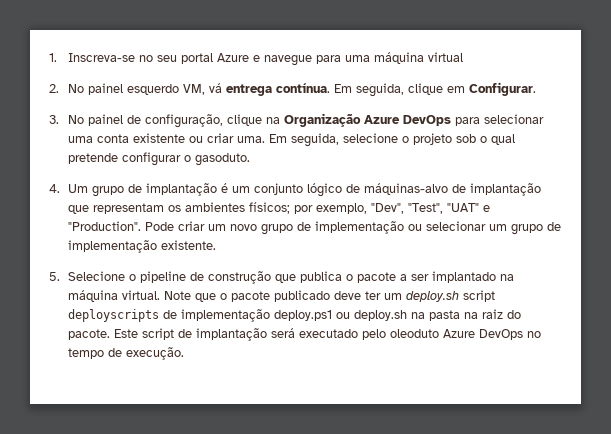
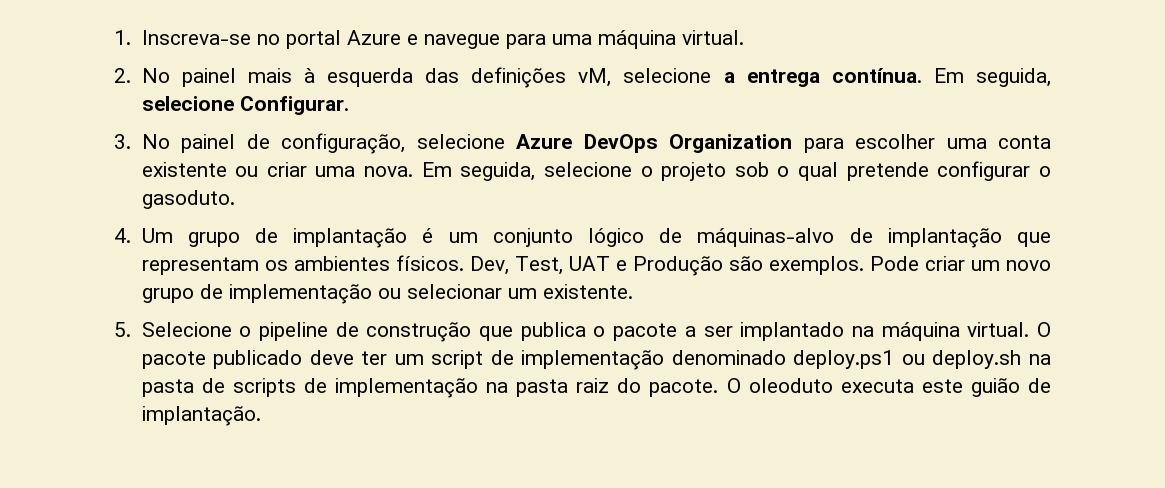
- 1. Inscreva-se no seu portal Azure e navegue para uma máquina virtual
+ 1. Inscreva-se no portal Azure e navegue para uma máquina virtual.
- 2. No painel esquerdo VM, vá entrega contínua.
+ 2. No painel mais à esquerda das definições vM, selecione a entrega contínua.
- Em seguida, clique em Configurar.
+ Em seguida, selecione Configurar.
- 3. No painel de configuração, clique na Organização Azure DevOps para selecionar uma conta existente ou criar uma.
+ 3. No painel de configuração, selecione Azure DevOps Organization para escolher uma conta existente ou criar uma nova.
- 4. Um grupo de implantação é um conjunto lógico de máquinas-alvo de implantação que representam os ambientes físicos; por exemplo, "Dev", "Test", "UAT" e "Production".
+ 4. Um grupo de implantação é um conjunto lógico de máquinas-alvo de implantação que representam os ambientes físicos. Dev, Test, UAT e Produção são exemplos.
- Pode criar um novo grupo de implementação ou selecionar um grupo de implementação existente.
+ Pode criar um novo grupo de implementação ou selecionar um existente.
- Note que o pacote publicado deve ter um deploy.sh script deployscripts de implementação deploy.ps1 ou deploy.sh na pasta na raiz do pacote. Este script de implantação será executado pelo oleoduto Azure DevOps no tempo de execução.
+ O pacote publicado deve ter um script de implementação denominado deploy.ps1 ou deploy.sh na pasta de scripts de implementação na pasta raiz do pacote. O oleoduto executa este guião de implantação.

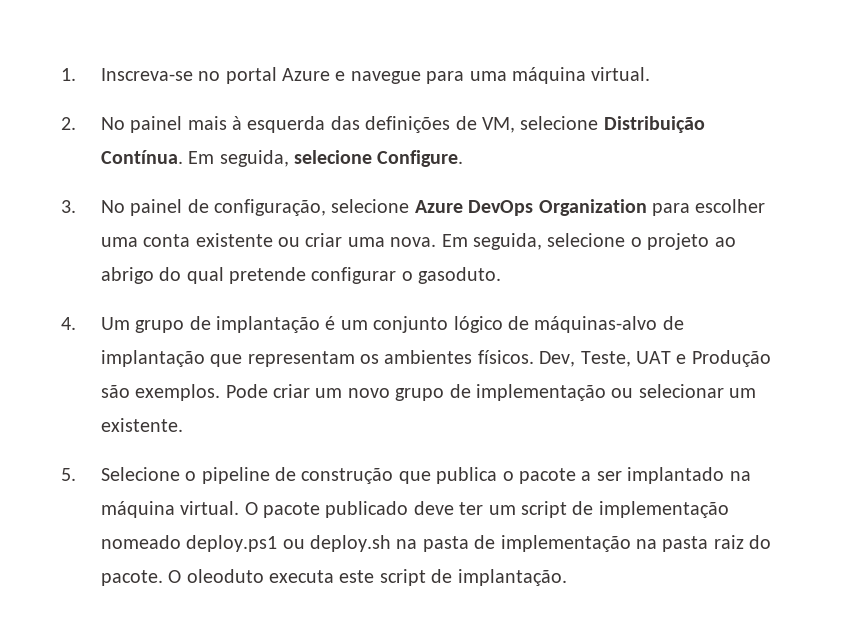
- 2. No painel mais à esquerda das definições vM, selecione a entrega contínua. Em seguida, selecione Configurar.
+ 2. No painel mais à esquerda das definições de VM, selecione Distribuição Contínua. Em seguida, selecione Configure.
- Em seguida, selecione o projeto sob o qual pretende configurar o gasoduto.
+ Em seguida, selecione o projeto ao abrigo do qual pretende configurar o gasoduto.
- Dev, Test, UAT e Produção são exemplos.
+ Dev, Teste, UAT e Produção são exemplos.
- O pacote publicado deve ter um script de implementação denominado deploy.ps1 ou deploy.sh na pasta de scripts de implementação na pasta raiz do pacote.
+ O pacote publicado deve ter um script de implementação nomeado deploy.ps1 ou deploy.sh na pasta de implementação na pasta raiz do pacote.
- O oleoduto executa este guião de implantação.
+ O oleoduto executa este script de implantação.

